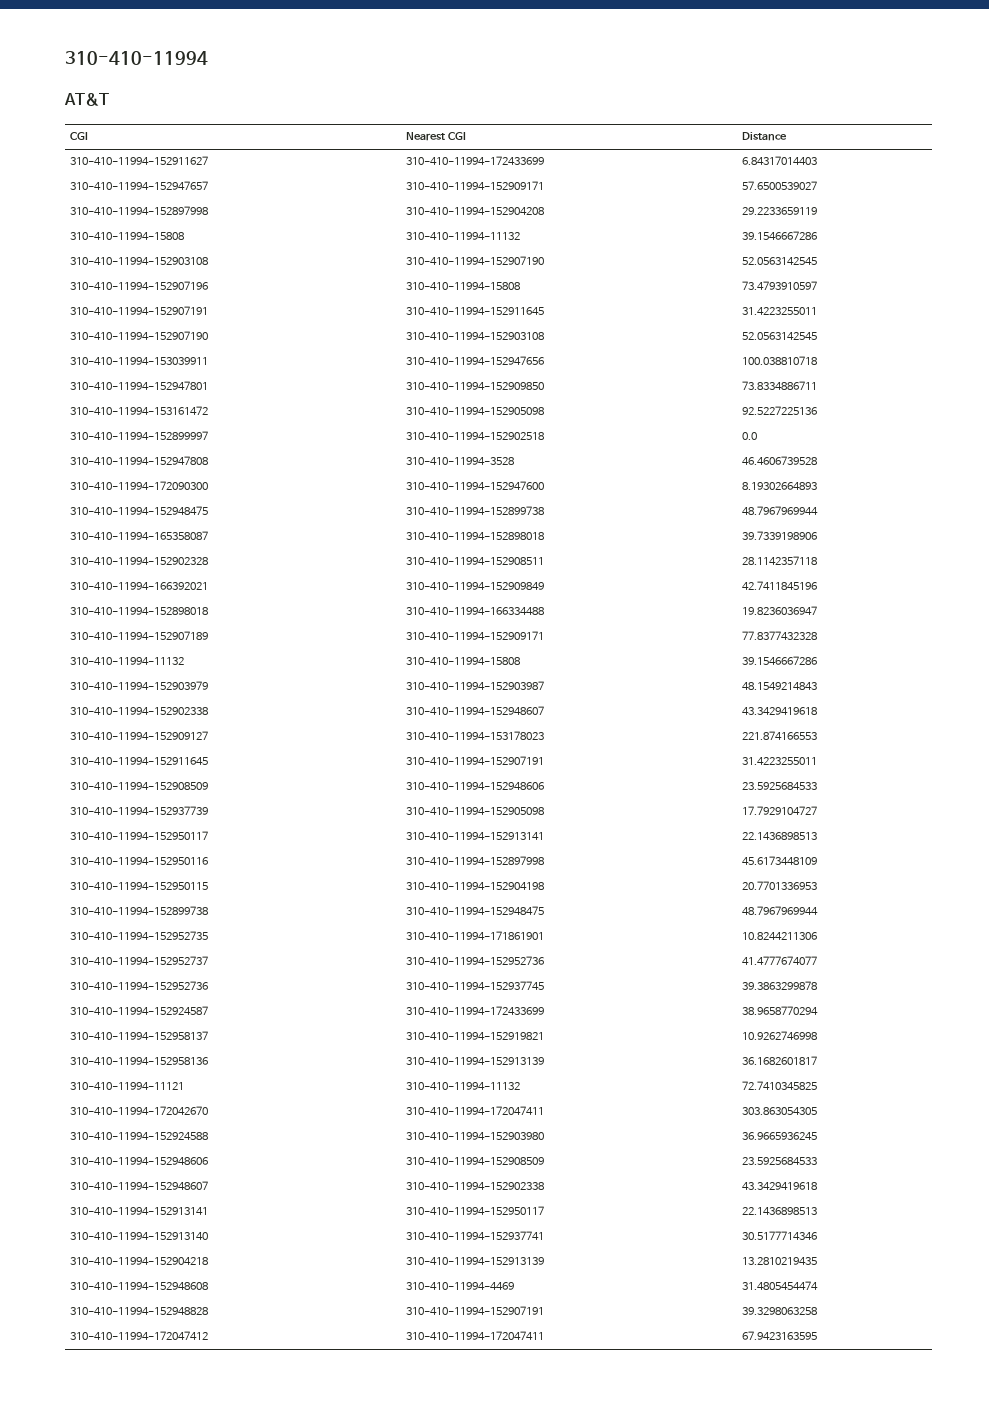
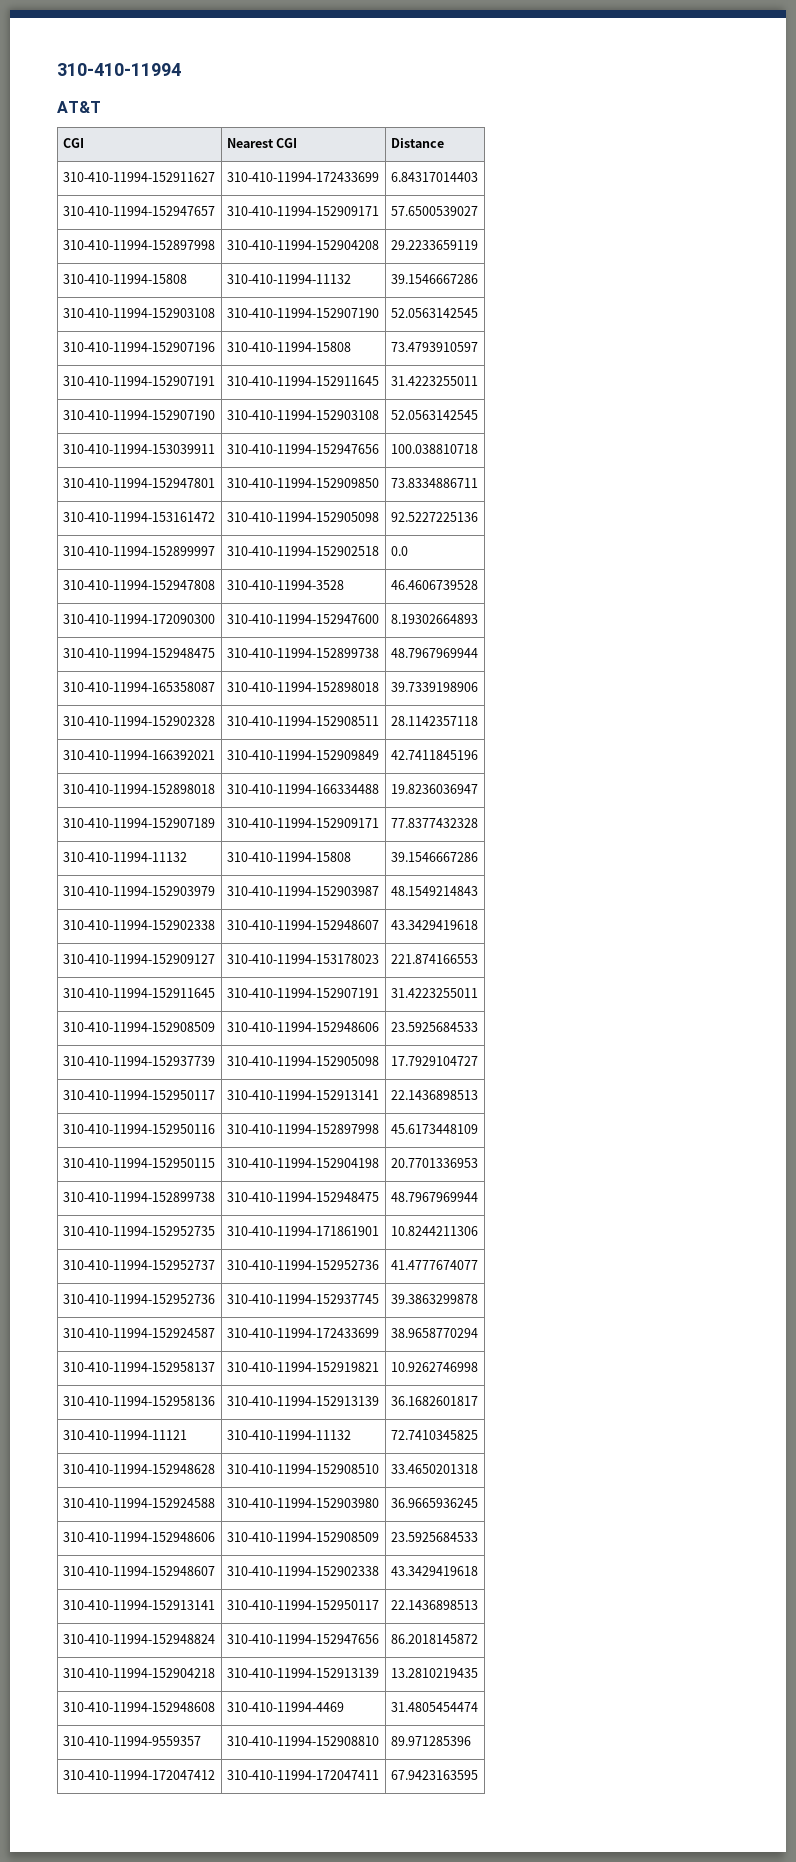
- 310-410-11994-172042670 | 310-410-11994-172047411 | 303.863054305
+ 310-410-11994-152948628 | 310-410-11994-152908510 | 33.4650201318
- 310-410-11994-152913140 | 310-410-11994-152937741 | 30.5177714346
+ 310-410-11994-152948824 | 310-410-11994-152947656 | 86.2018145872
- 310-410-11994-152948828 | 310-410-11994-152907191 | 39.3298063258
+ 310-410-11994-9559357 | 310-410-11994-152908810 | 89.971285396

